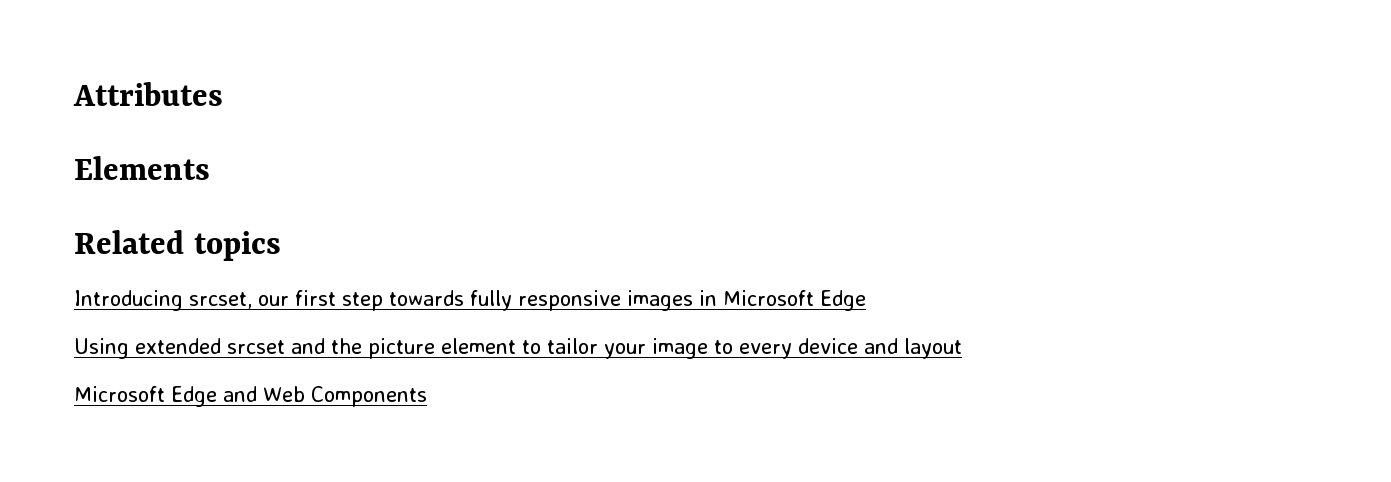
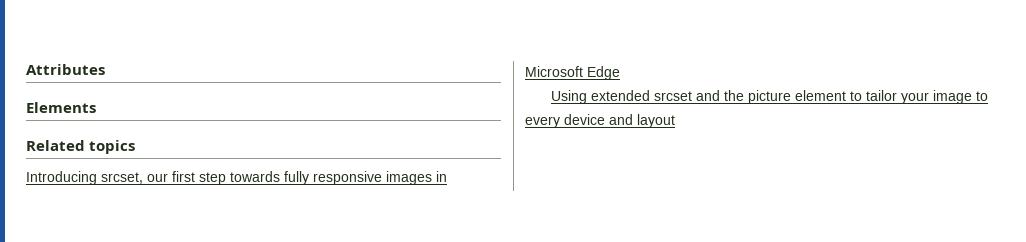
- Microsoft Edge and Web Components

